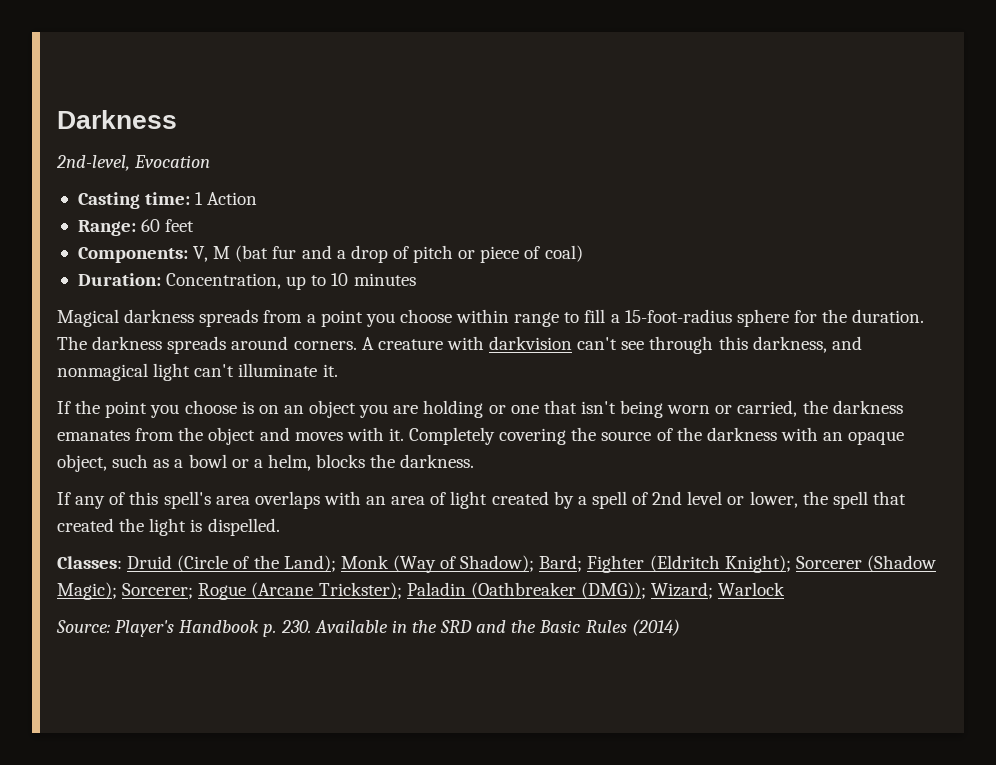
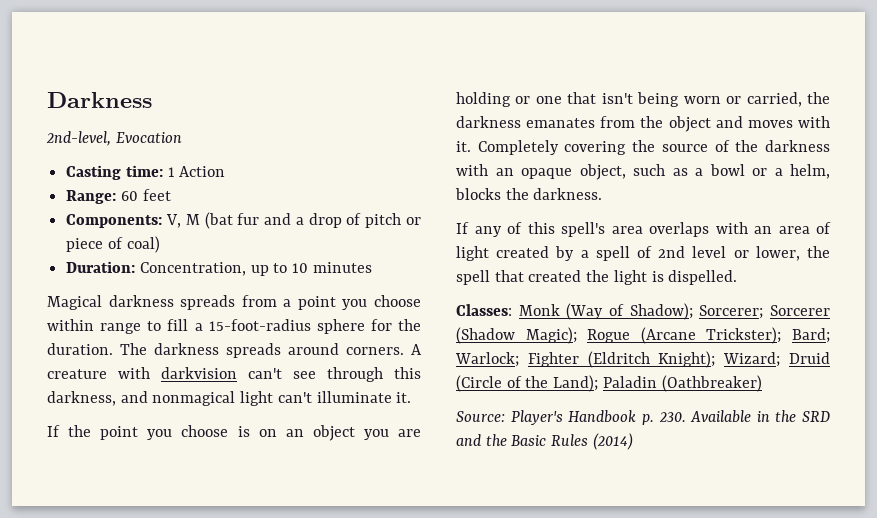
- Classes: Druid (Circle of the Land); Monk (Way of Shadow); Bard; Fighter (Eldritch Knight); Sorcerer (Shadow Magic); Sorcerer; Rogue (Arcane Trickster); Paladin (Oathbreaker (DMG)); Wizard; Warlock
+ Classes: Monk (Way of Shadow); Sorcerer; Sorcerer (Shadow Magic); Rogue (Arcane Trickster); Bard; Warlock; Fighter (Eldritch Knight); Wizard; Druid (Circle of the Land); Paladin (Oathbreaker)

